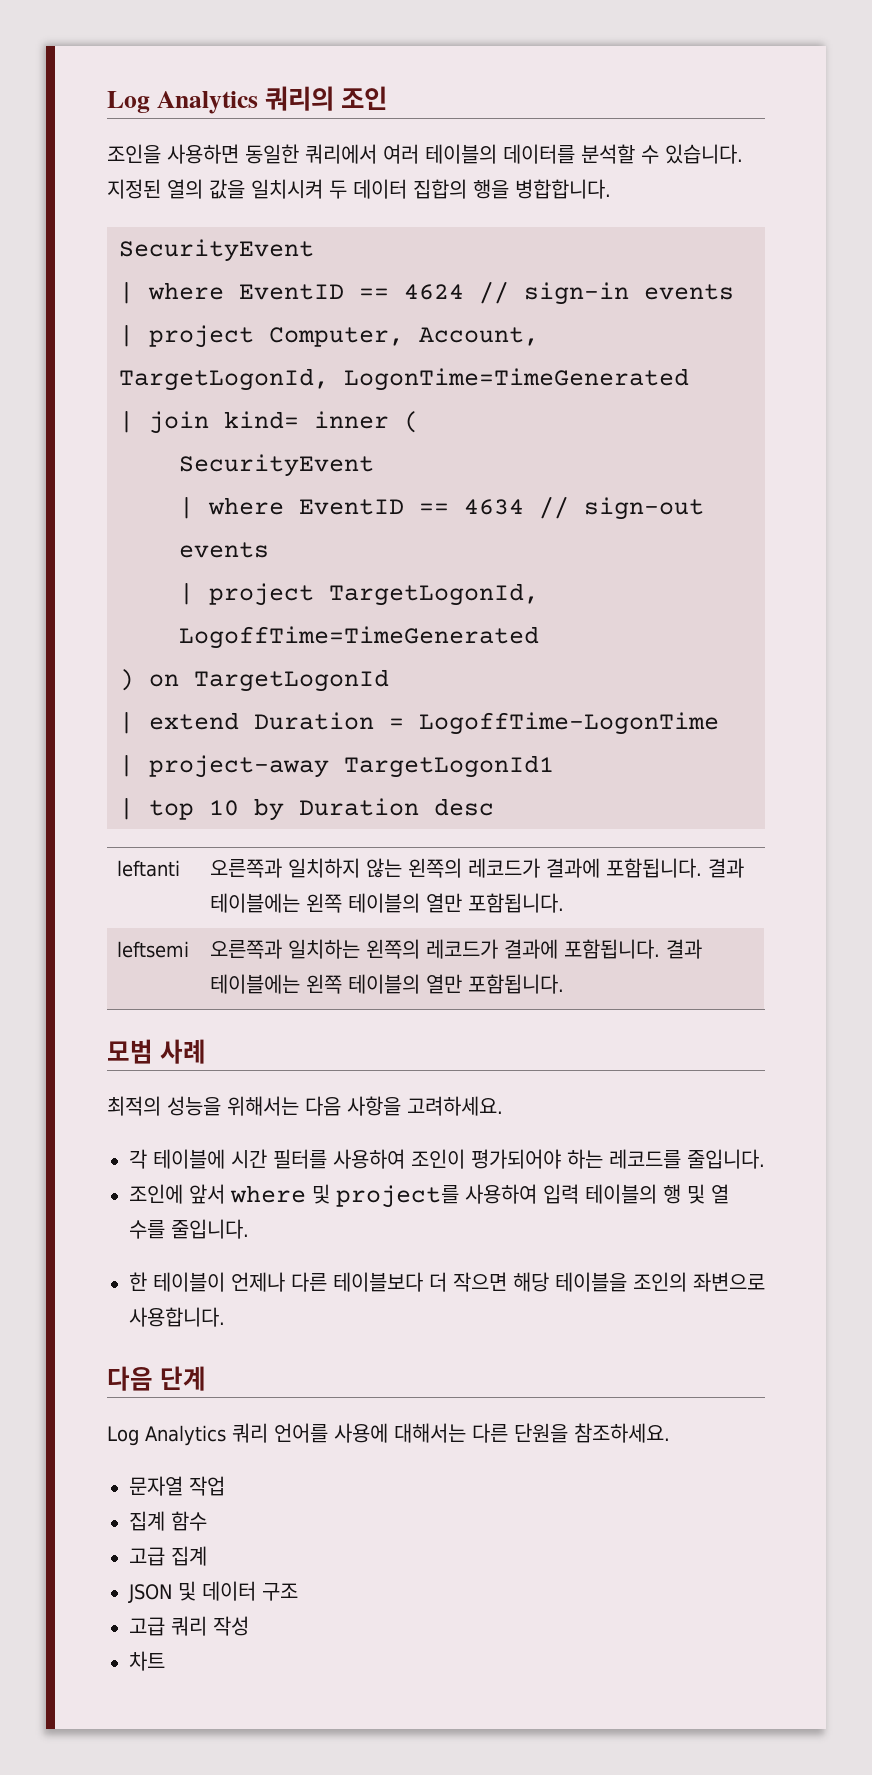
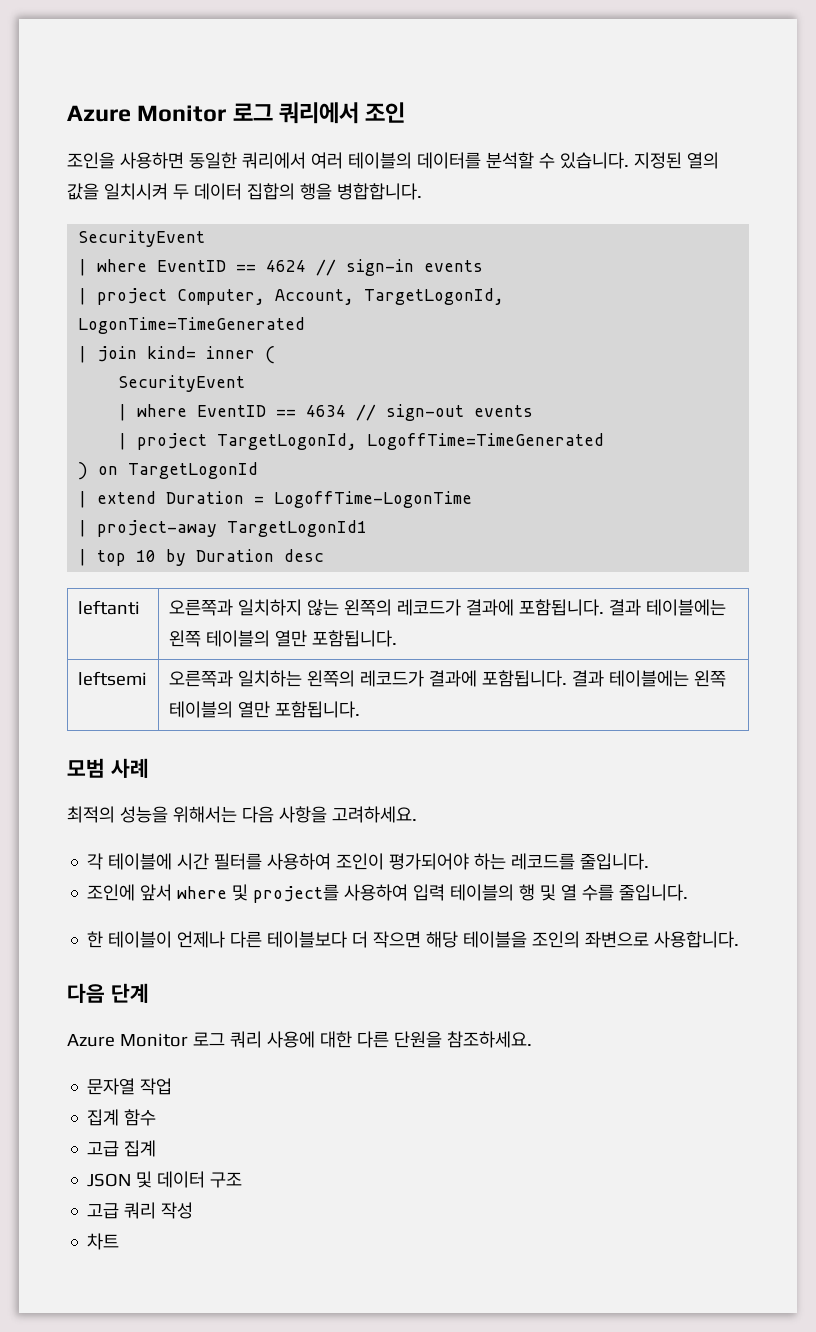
- Log Analytics 쿼리의 조인
+ Azure Monitor 로그 쿼리에서 조인
- Log Analytics 쿼리 언어를 사용에 대해서는 다른 단원을 참조하세요.
+ Azure Monitor 로그 쿼리 사용에 대한 다른 단원을 참조하세요.

